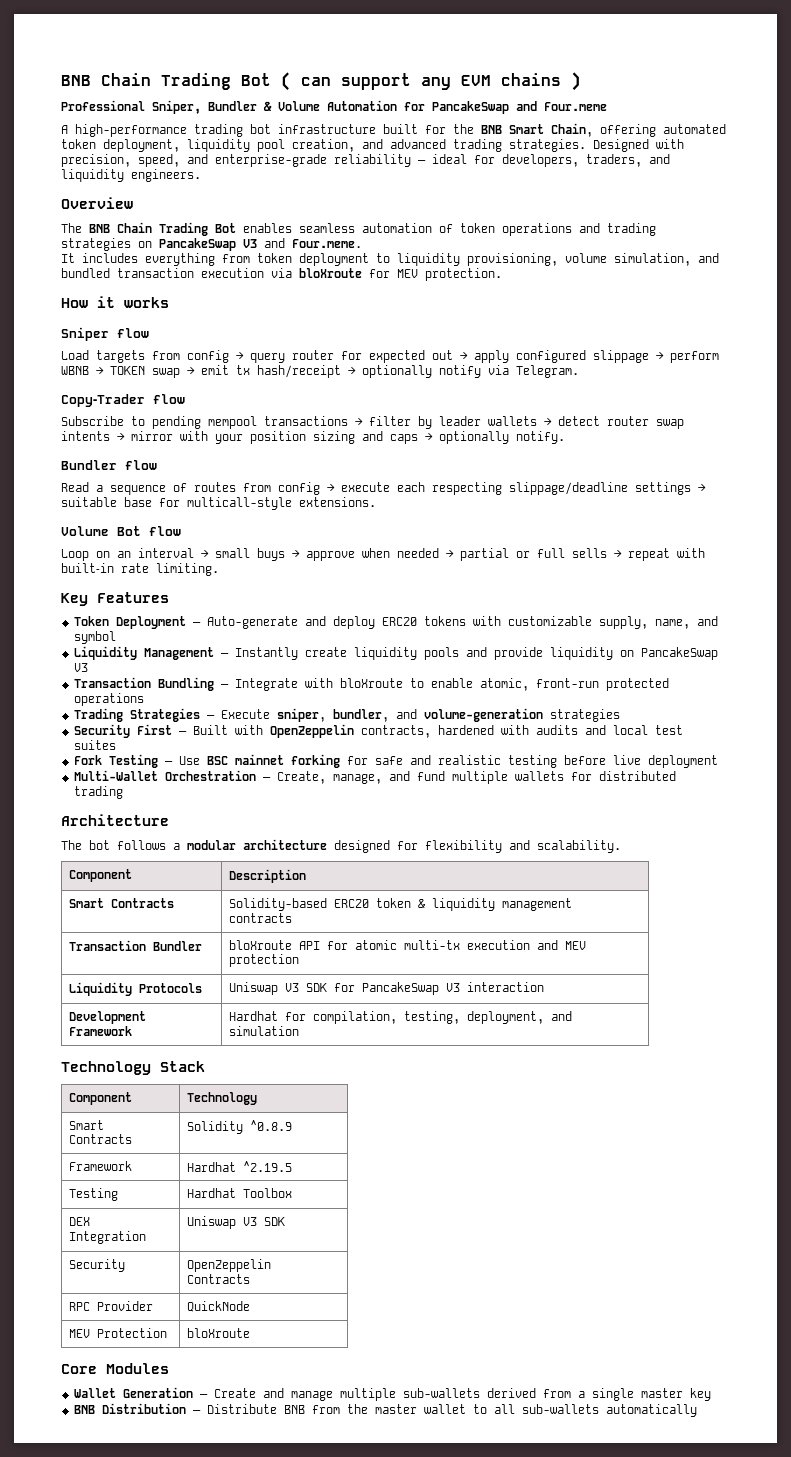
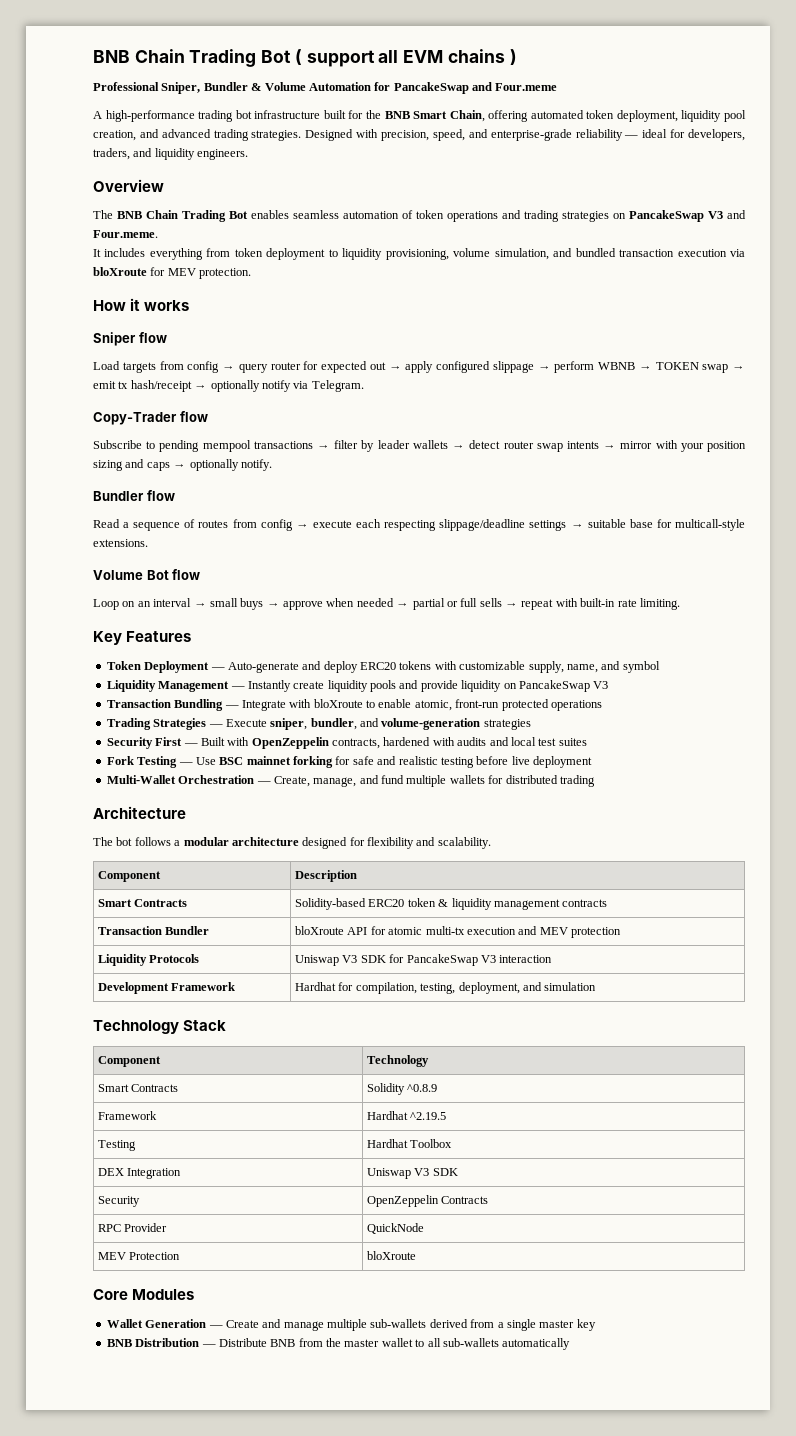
- BNB Chain Trading Bot ( can support any EVM chains )
+ BNB Chain Trading Bot ( support all EVM chains )

